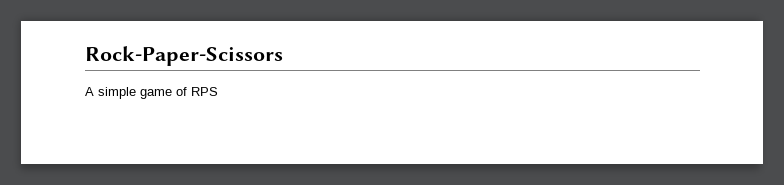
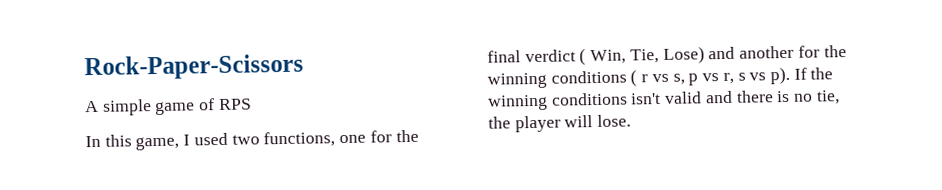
+ In this game, I used two functions, one for the final verdict ( Win, Tie, Lose) and another for the winning conditions ( r vs s, p vs r, s vs p). If the winning conditions isn't valid and there is no tie, the player will lose.

